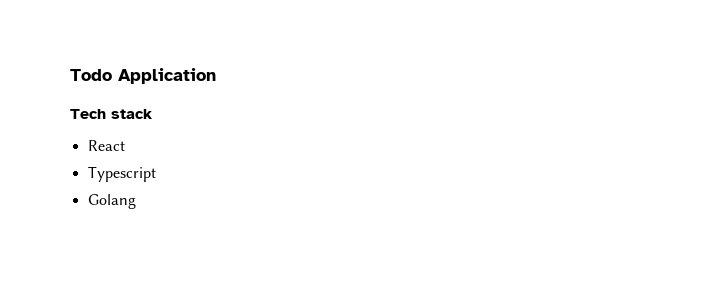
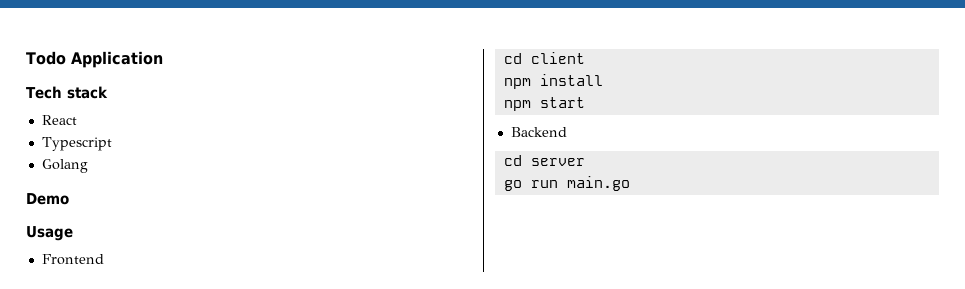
+ Demo
+ Usage
+ Frontend
+ cd client
+ npm install
+ npm start
+ Backend
+ cd server
+ go run main.go

